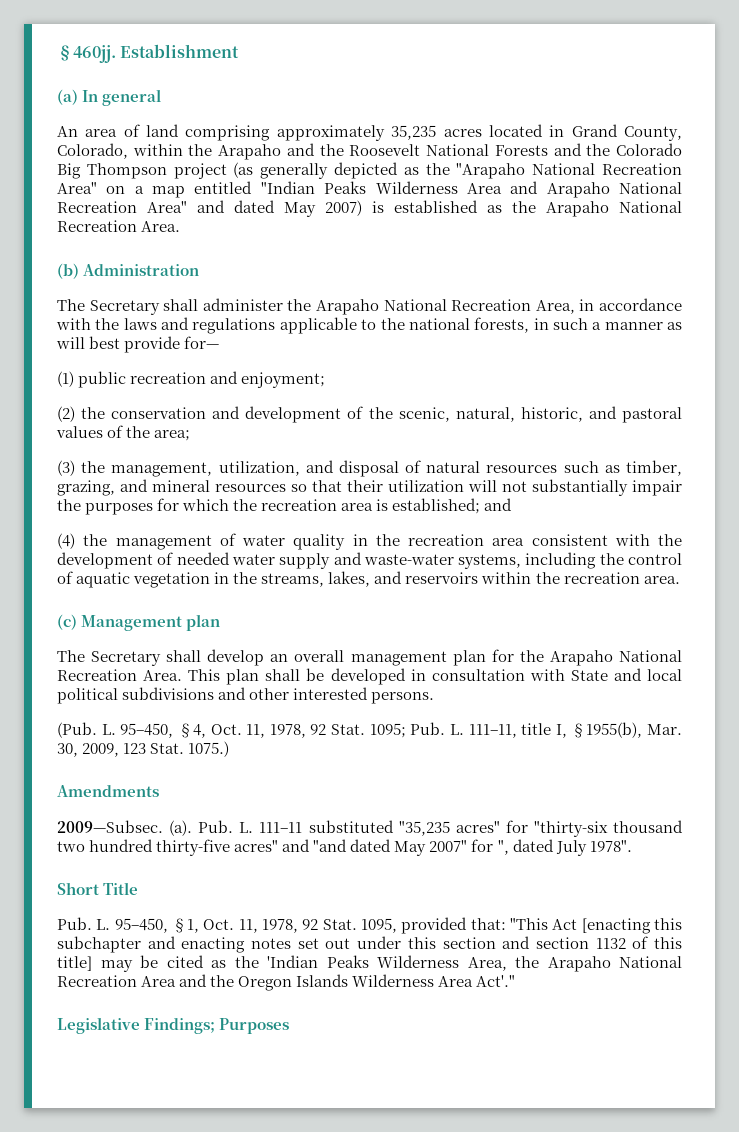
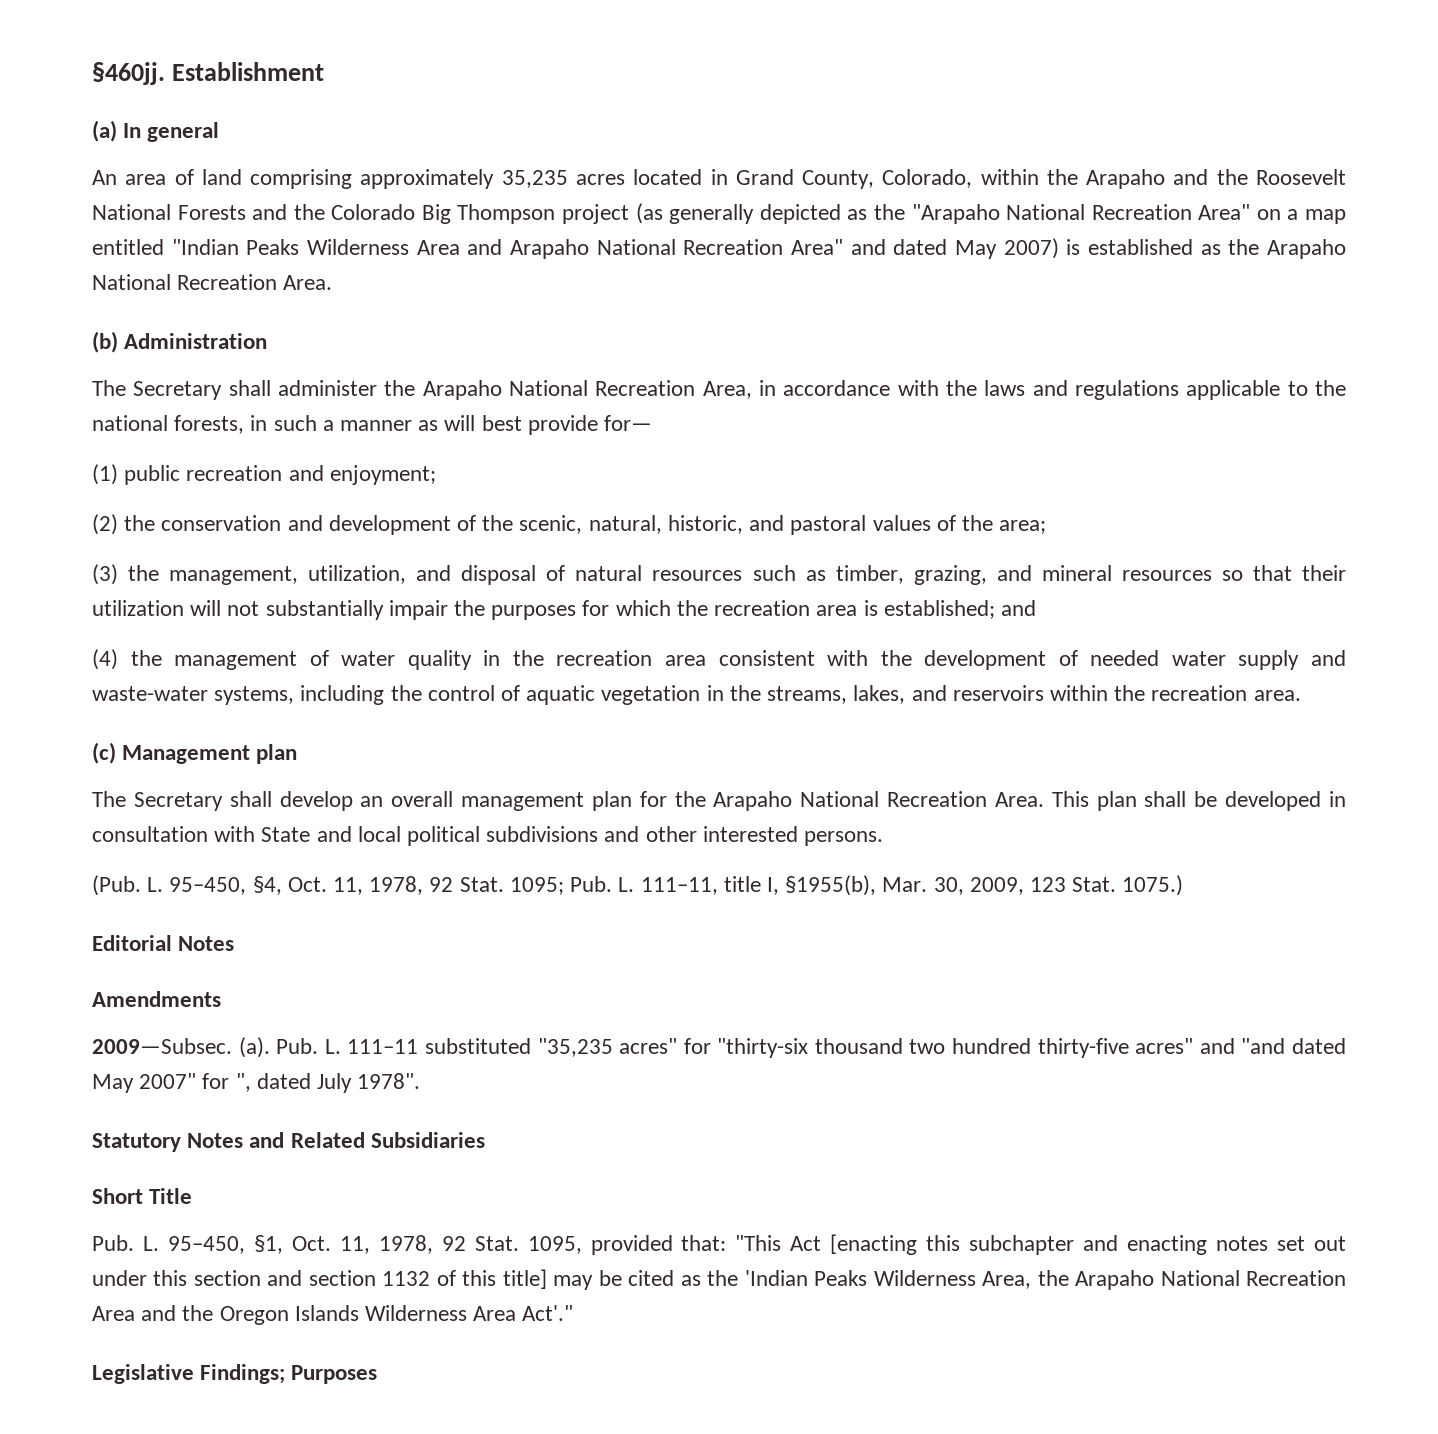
+ Editorial Notes
+ Statutory Notes and Related Subsidiaries

